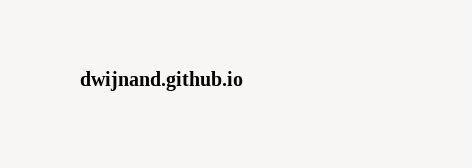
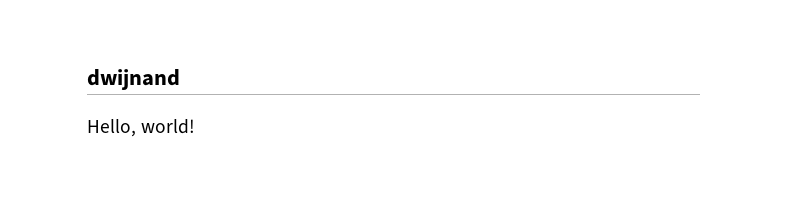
- dwijnand.github.io
+ dwijnand
+ Hello, world!

